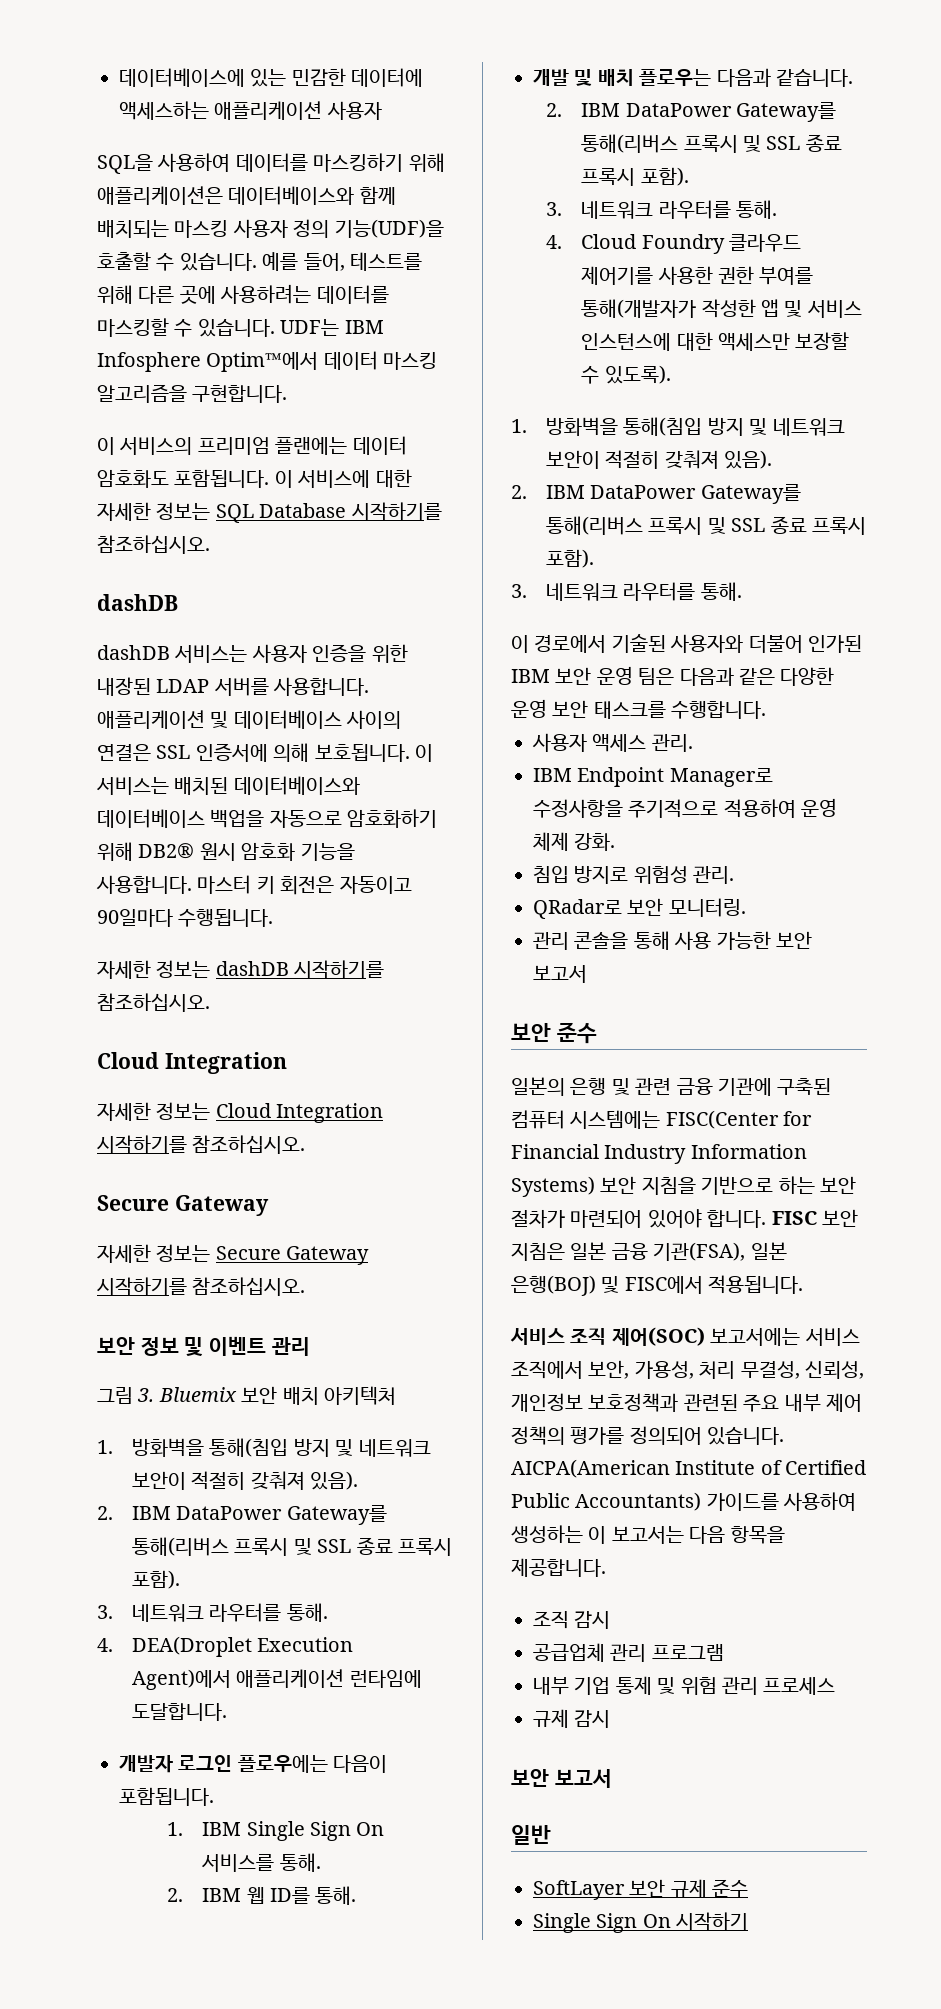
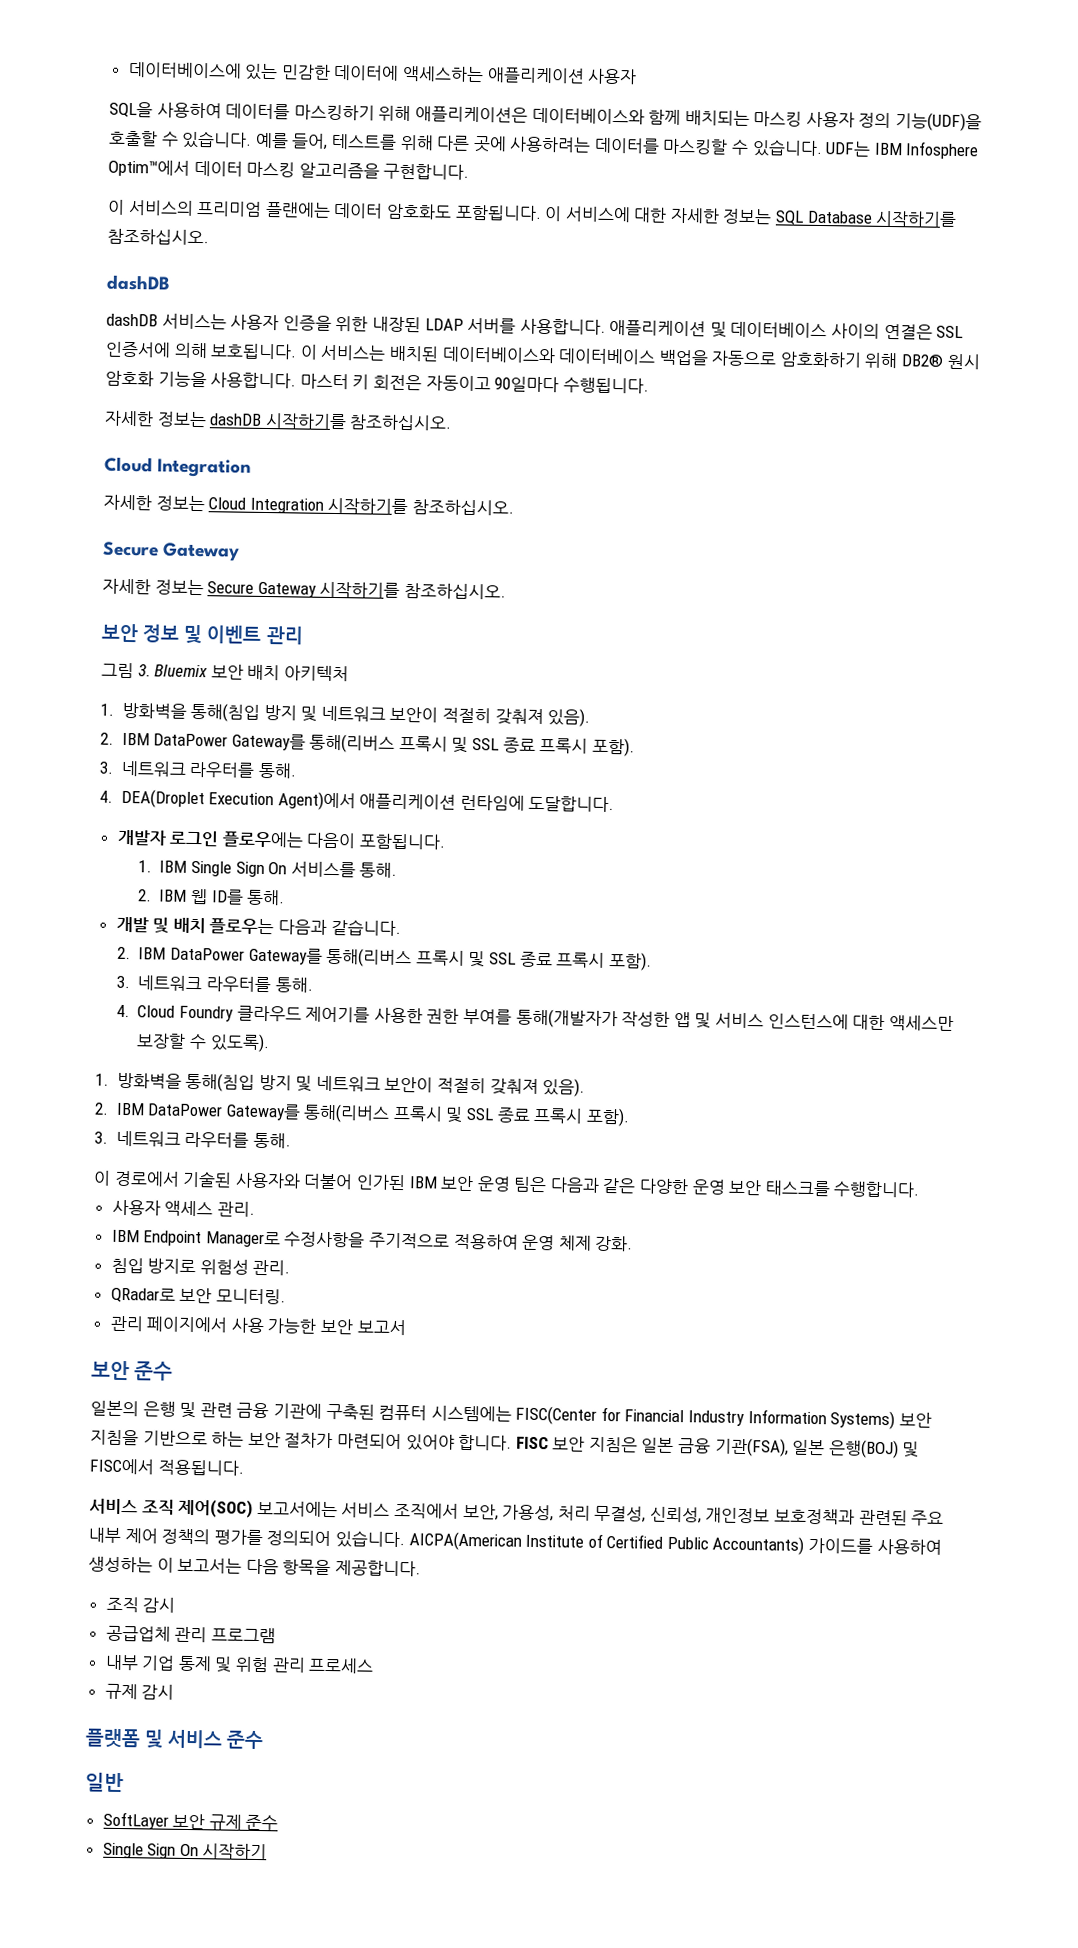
- 관리 콘솔을 통해 사용 가능한 보안 보고서
+ 관리 페이지에서 사용 가능한 보안 보고서
  규제 감시
- 보안 보고서
+ 플랫폼 및 서비스 준수

